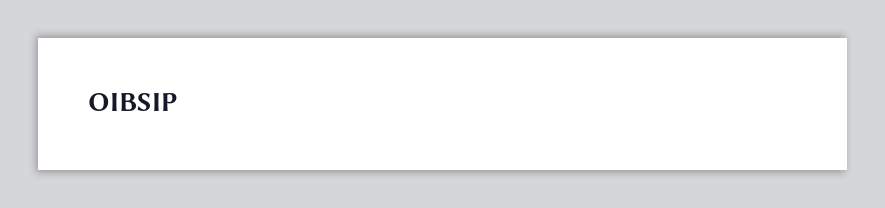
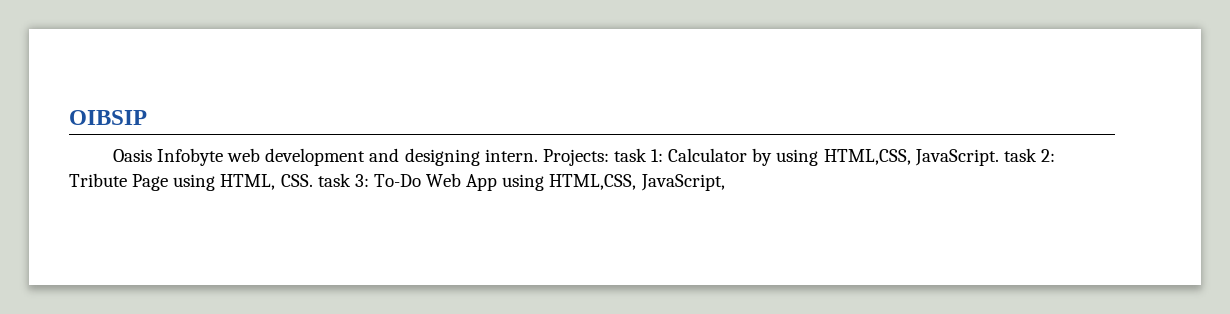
+ Oasis Infobyte web development and designing intern. Projects: task 1: Calculator by using HTML,CSS, JavaScript. task 2: Tribute Page using HTML, CSS. task 3: To-Do Web App using HTML,CSS, JavaScript,

